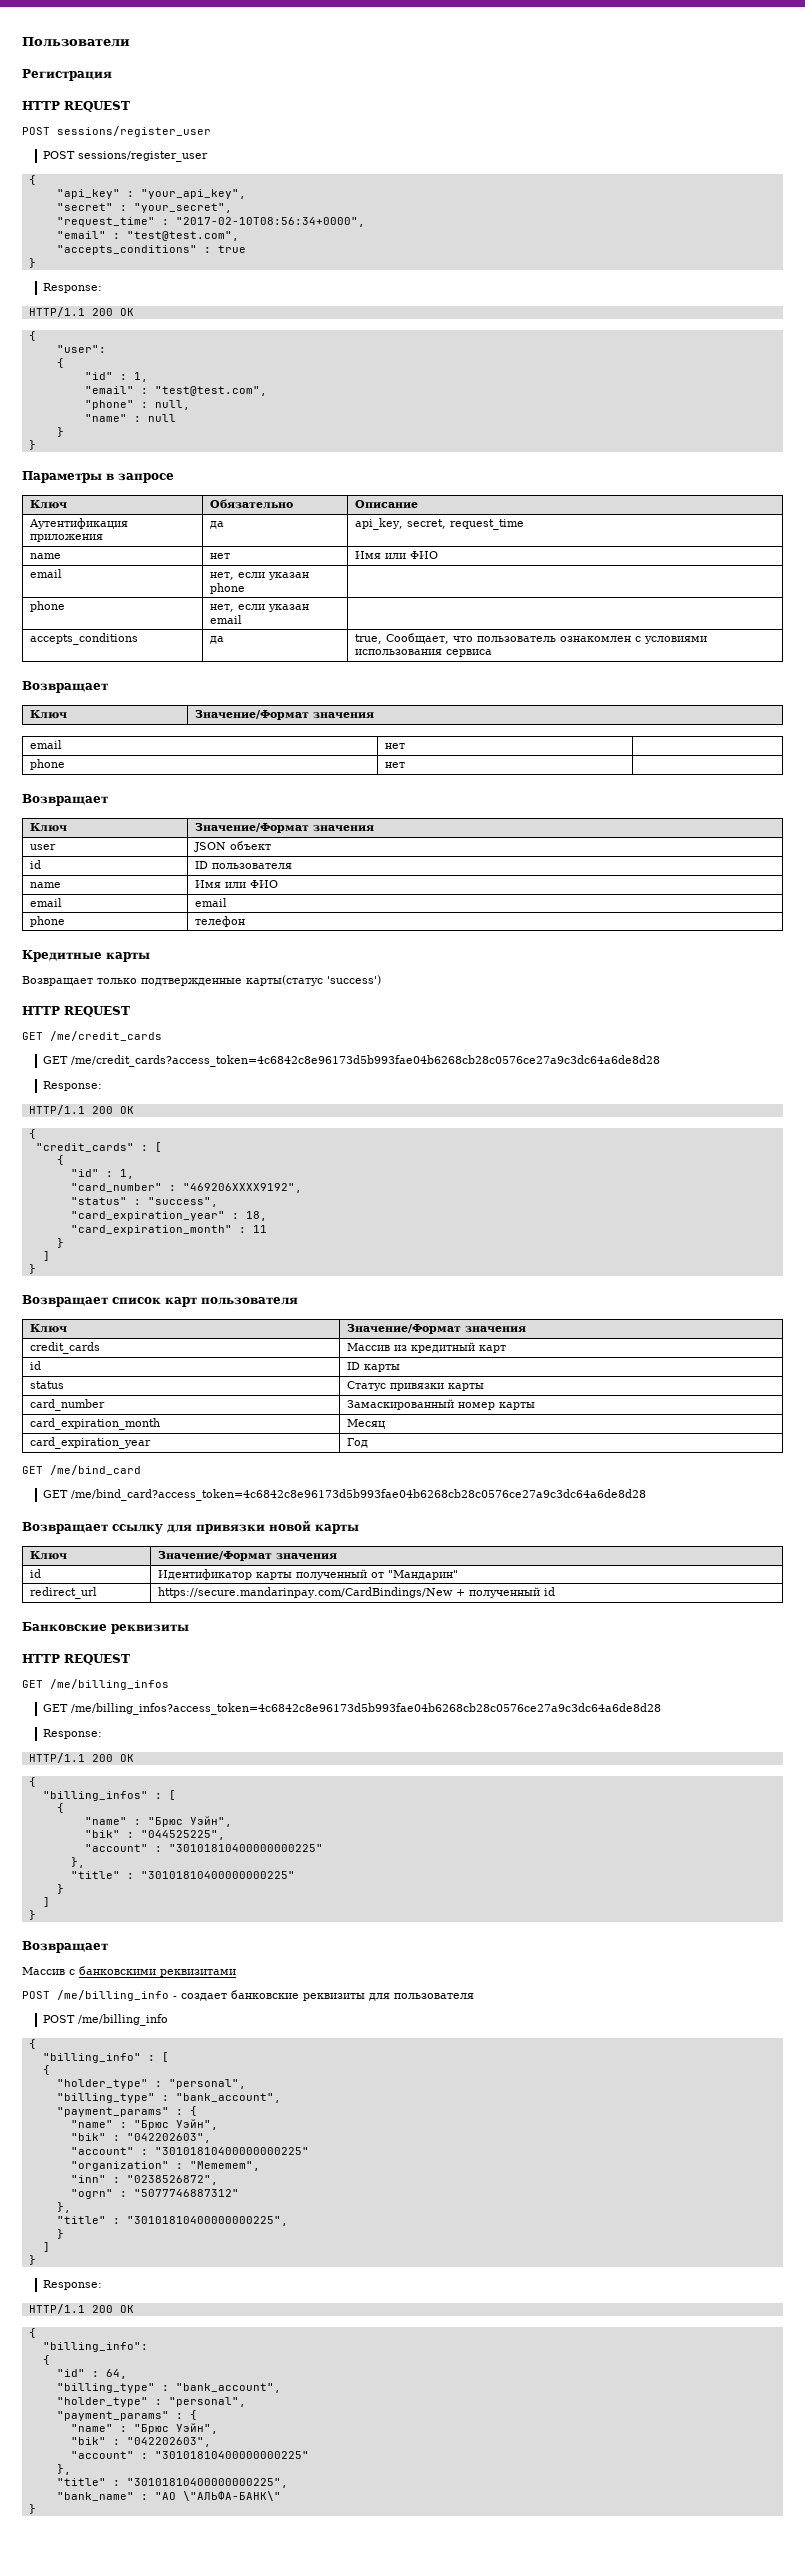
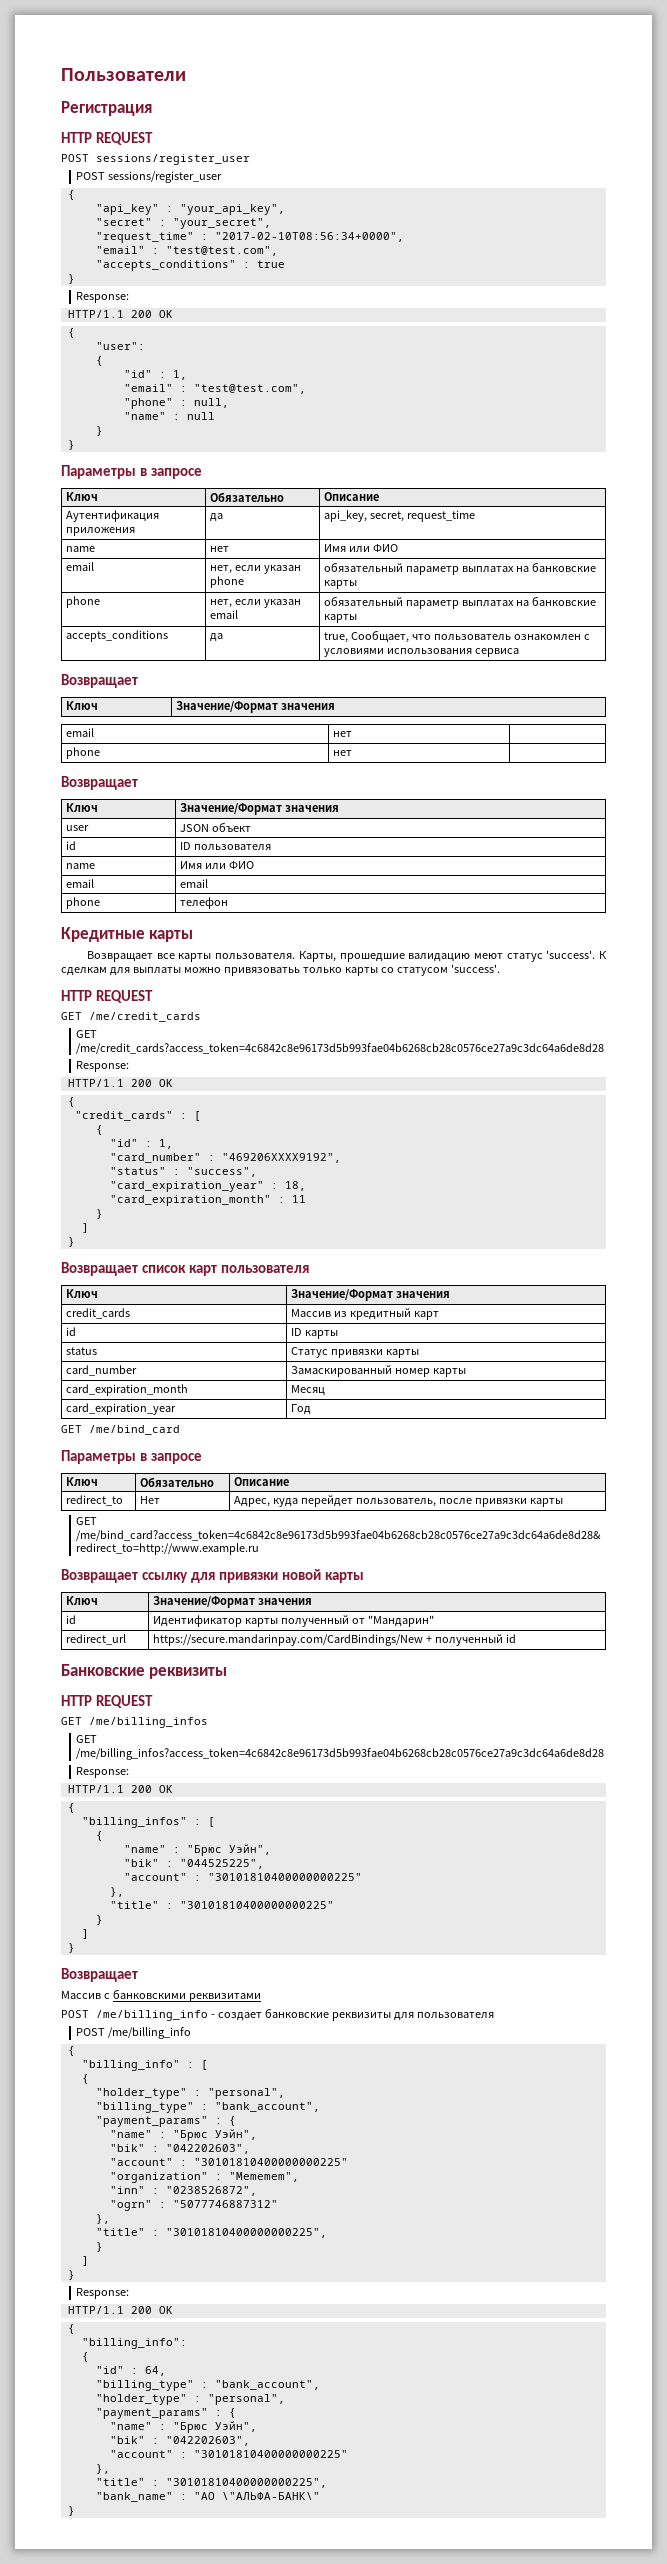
- email | нет, если указан phone |
+ email | нет, если указан phone | обязательный параметр выплатах на банковские карты
- phone | нет, если указан email |
+ phone | нет, если указан email | обязательный параметр выплатах на банковские карты
- Возвращает только подтвержденные карты(статус 'success')
+ Возвращает все карты пользователя. Карты, прошедшие валидацию меют статус 'success'. К сделкам для выплаты можно привязоватьь только карты со статусом 'success'.
  GET /me/bind_card
- GET /me/bind_card?access_token=4c6842c8e96173d5b993fae04b6268cb28c0576ce27a9c3dc64a6de8d28
+ Параметры в запросе
+ Ключ | Обязательно | Описание
+ redirect_to | Нет | Адрес, куда перейдет пользователь, после привязки карты
+ GET /me/bind_card?access_token=4c6842c8e96173d5b993fae04b6268cb28c0576ce27a9c3dc64a6de8d28& redirect_to=http://www.example.ru

